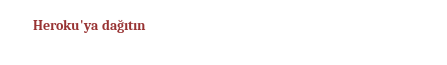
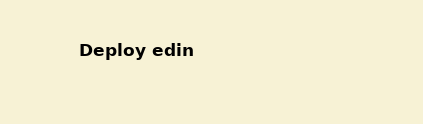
- Heroku'ya dağıtın
+ Deploy edin

